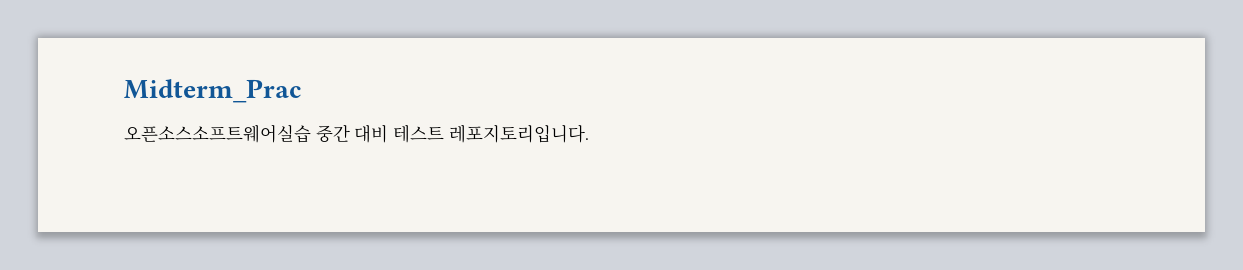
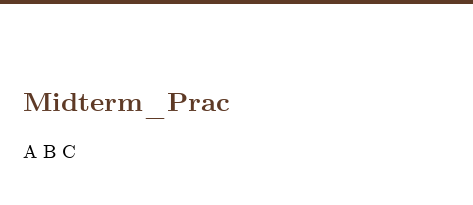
- 오픈소스소프트웨어실습 중간 대비 테스트 레포지토리입니다.
+ A B C

